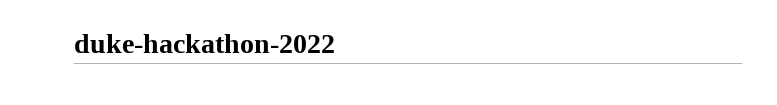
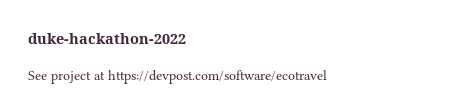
+ See project at https://devpost.com/software/ecotravel

